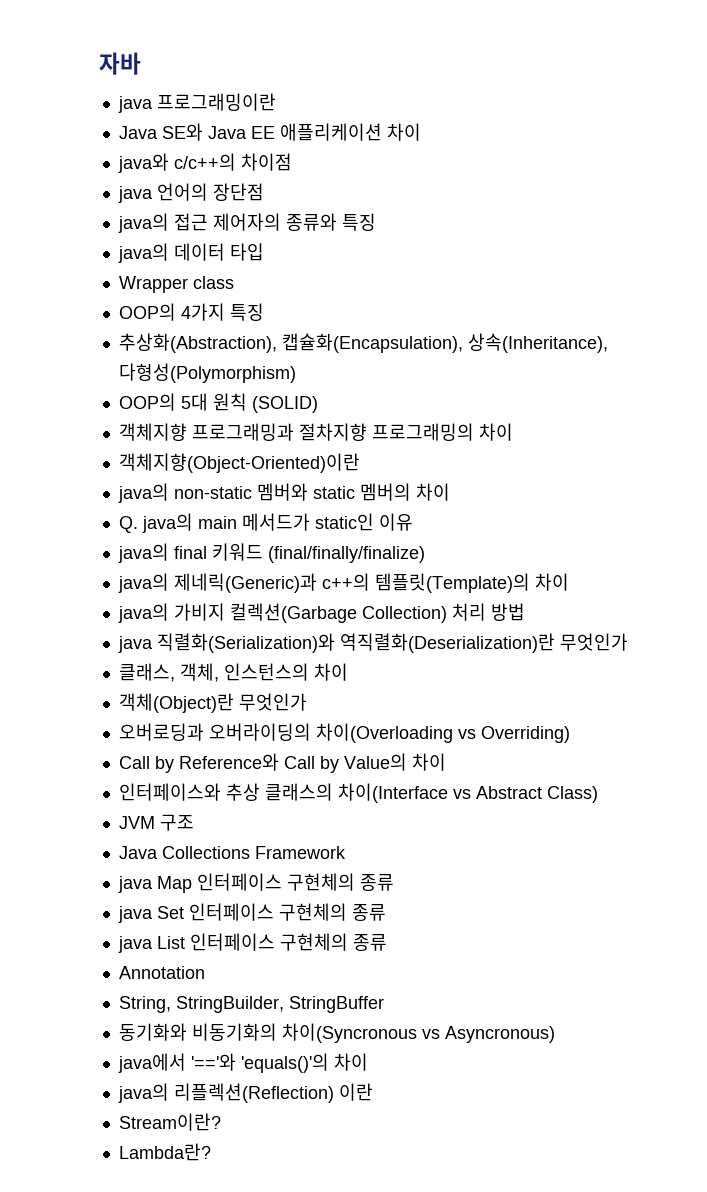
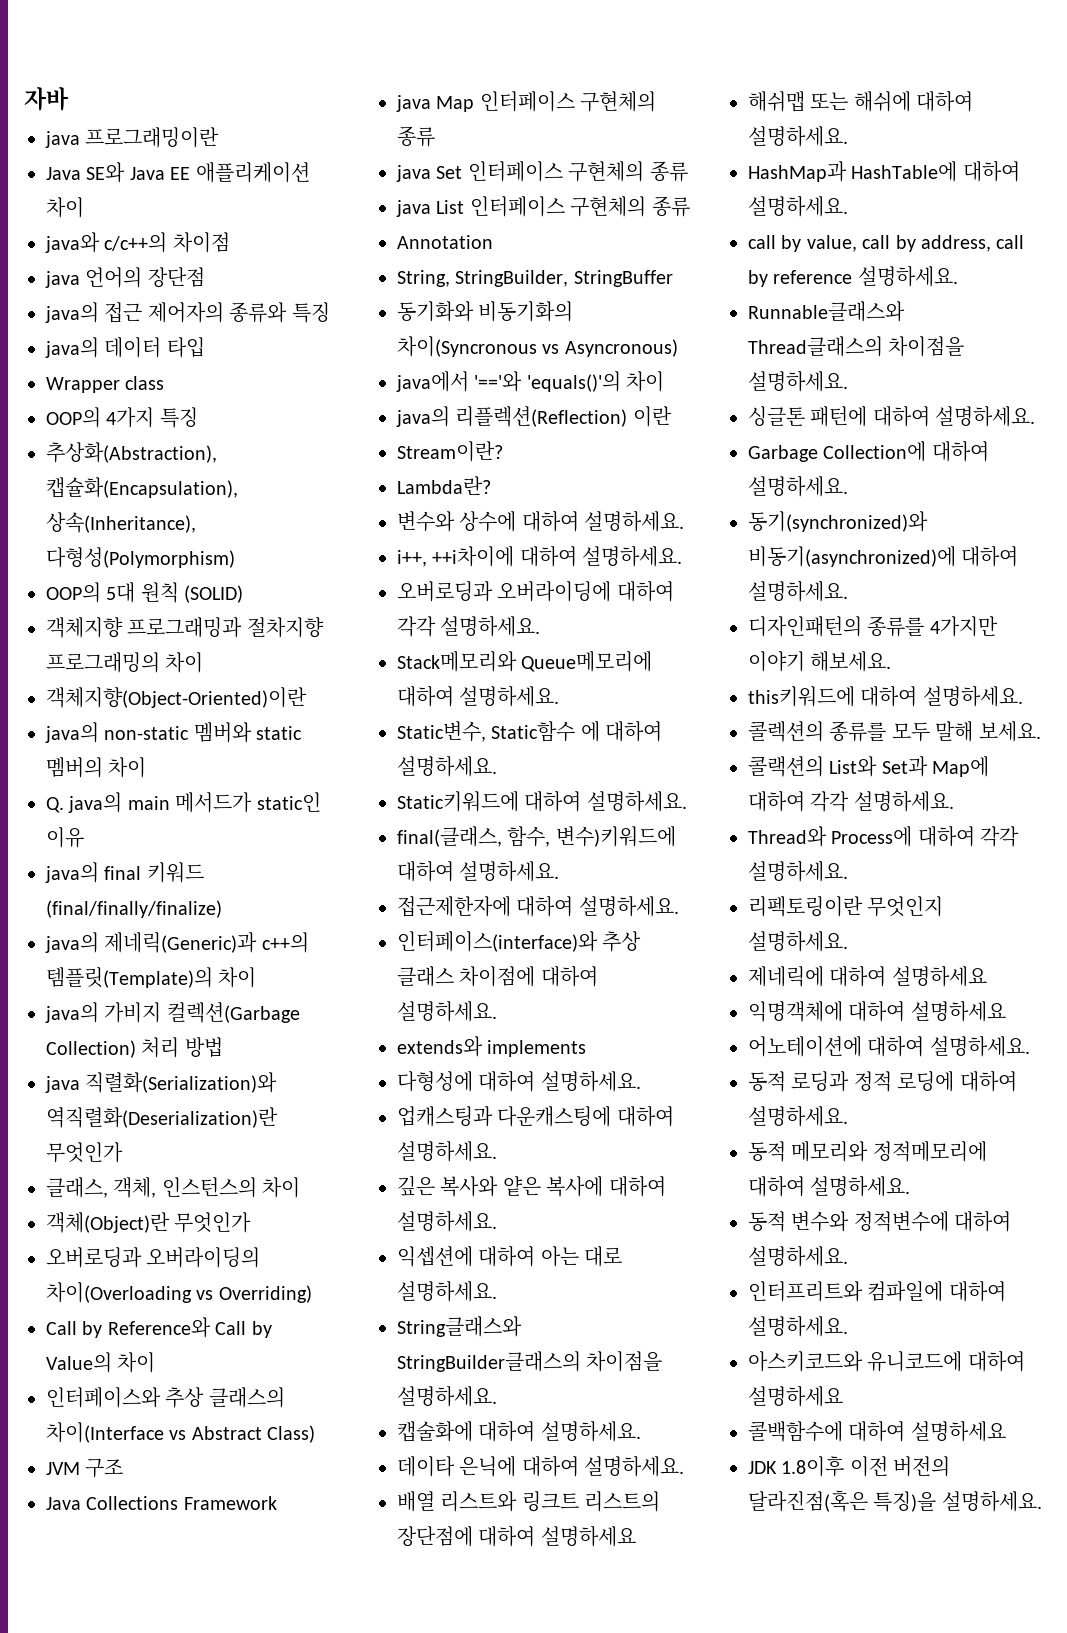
+ 변수와 상수에 대하여 설명하세요.
+ i++, ++i차이에 대하여 설명하세요.
+ 오버로딩과 오버라이딩에 대하여 각각 설명하세요.
+ Stack메모리와 Queue메모리에 대하여 설명하세요.
+ Static변수, Static함수 에 대하여 설명하세요.
+ Static키워드에 대하여 설명하세요.
+ final(클래스, 함수, 변수)키워드에 대하여 설명하세요.
+ 접근제한자에 대하여 설명하세요.
+ 인터페이스(interface)와 추상 클래스 차이점에 대하여 설명하세요.
+ extends와 implements
+ 다형성에 대하여 설명하세요.
+ 업캐스팅과 다운캐스팅에 대하여 설명하세요.
+ 깊은 복사와 얕은 복사에 대하여 설명하세요.
+ 익셉션에 대하여 아는 대로 설명하세요.
+ String클래스와 StringBuilder클래스의 차이점을 설명하세요.
+ 캡술화에 대하여 설명하세요.
+ 데이타 은닉에 대하여 설명하세요.
+ 배열 리스트와 링크트 리스트의 장단점에 대하여 설명하세요
+ 해쉬맵 또는 해쉬에 대하여 설명하세요.
+ HashMap과 HashTable에 대하여 설명하세요.
+ call by value, call by address, call by reference 설명하세요.
+ Runnable클래스와 Thread클래스의 차이점을 설명하세요.
+ 싱글톤 패턴에 대하여 설명하세요.
+ Garbage Collection에 대하여 설명하세요.
+ 동기(synchronized)와 비동기(asynchronized)에 대하여 설명하세요.
+ 디자인패턴의 종류를 4가지만 이야기 해보세요.
+ this키워드에 대하여 설명하세요.
+ 콜렉션의 종류를 모두 말해 보세요.
+ 콜랙션의 List와 Set과 Map에 대하여 각각 설명하세요.
+ Thread와 Process에 대하여 각각 설명하세요.
+ 리펙토링이란 무엇인지 설명하세요.
+ 제네릭에 대하여 설명하세요
+ 익명객체에 대하여 설명하세요
+ 어노테이션에 대하여 설명하세요.
+ 동적 로딩과 정적 로딩에 대하여 설명하세요.
+ 동적 메모리와 정적메모리에 대하여 설명하세요.
+ 동적 변수와 정적변수에 대하여 설명하세요.
+ 인터프리트와 컴파일에 대하여 설명하세요.
+ 아스키코드와 유니코드에 대하여 설명하세요
+ 콜백함수에 대하여 설명하세요
+ JDK 1.8이후 이전 버전의 달라진점(혹은 특징)을 설명하세요.

